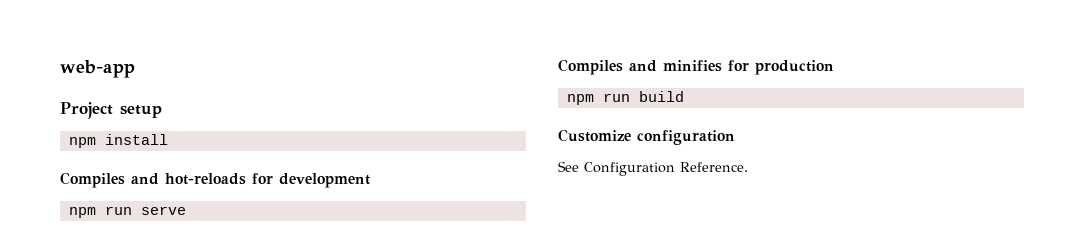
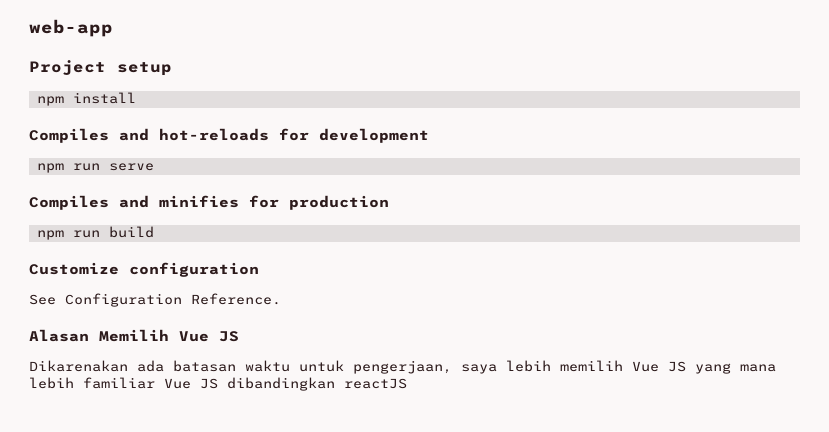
+ Alasan Memilih Vue JS
+ Dikarenakan ada batasan waktu untuk pengerjaan, saya lebih memilih Vue JS yang mana lebih familiar Vue JS dibandingkan reactJS

